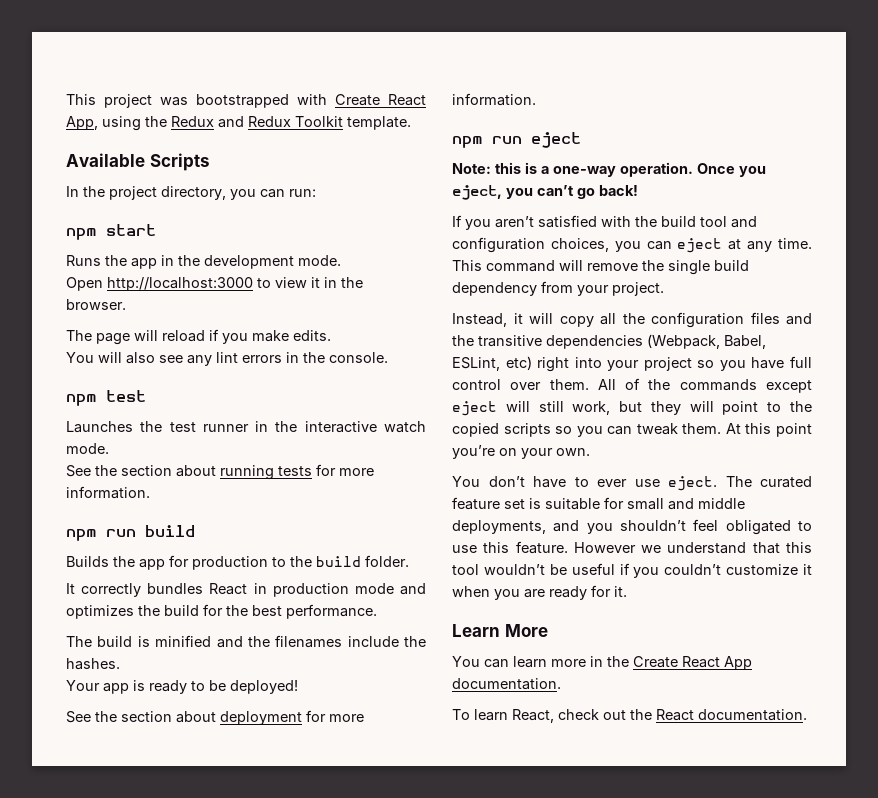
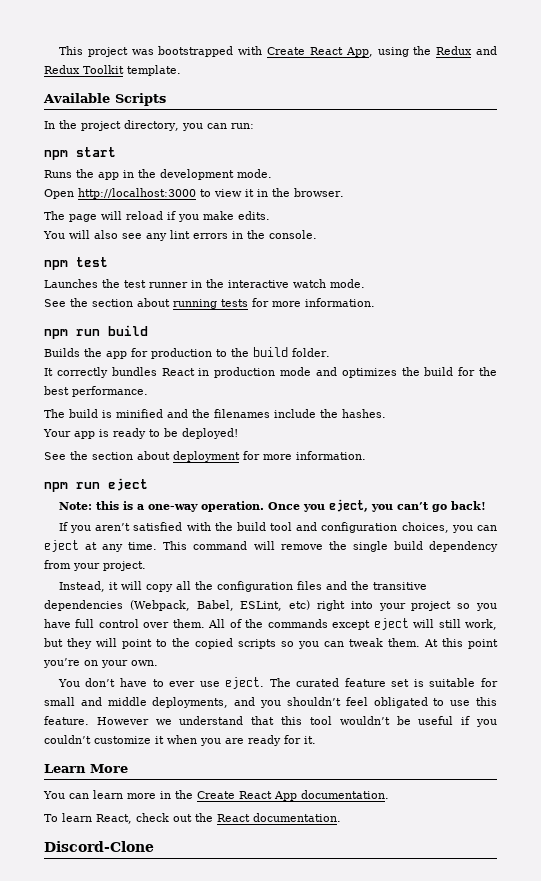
+ Discord-Clone

